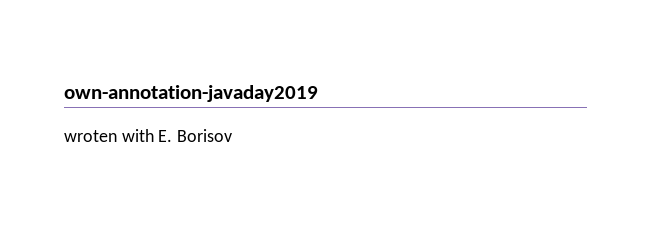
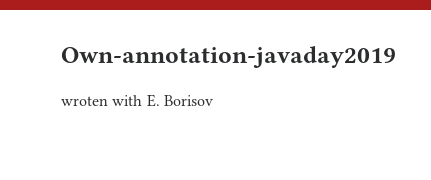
- own-annotation-javaday2019
+ Own-annotation-javaday2019

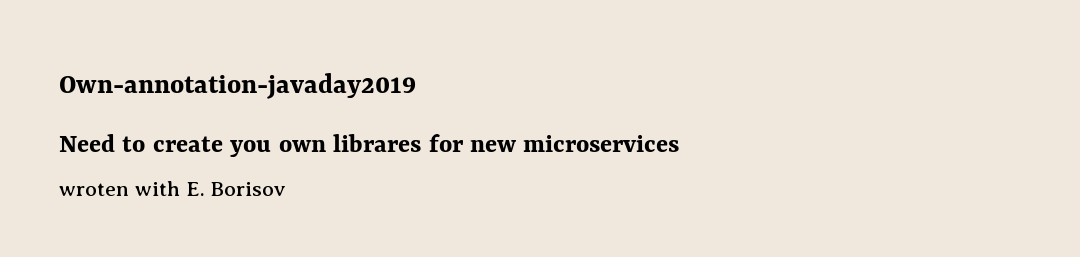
+ Need to create you own librares for new microservices

